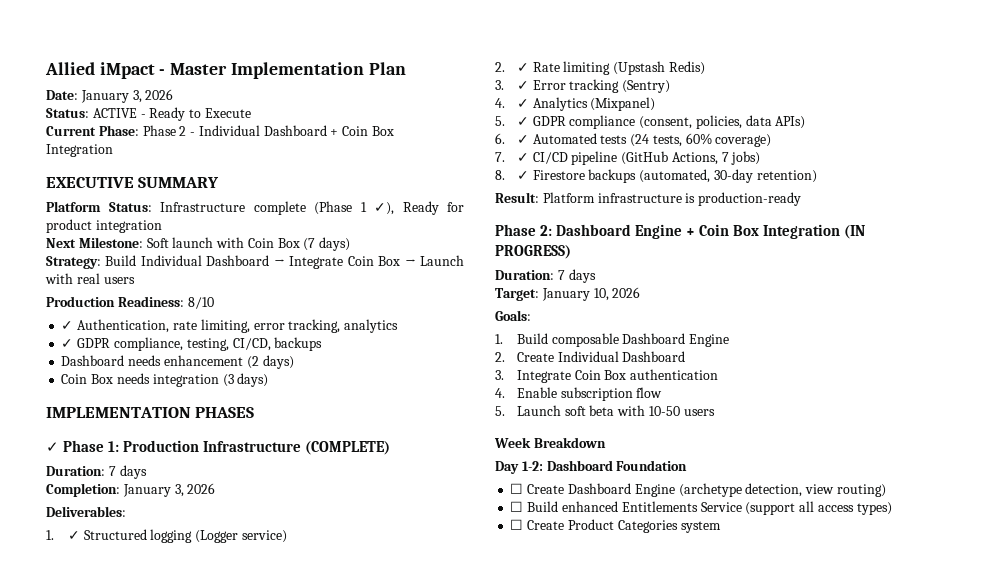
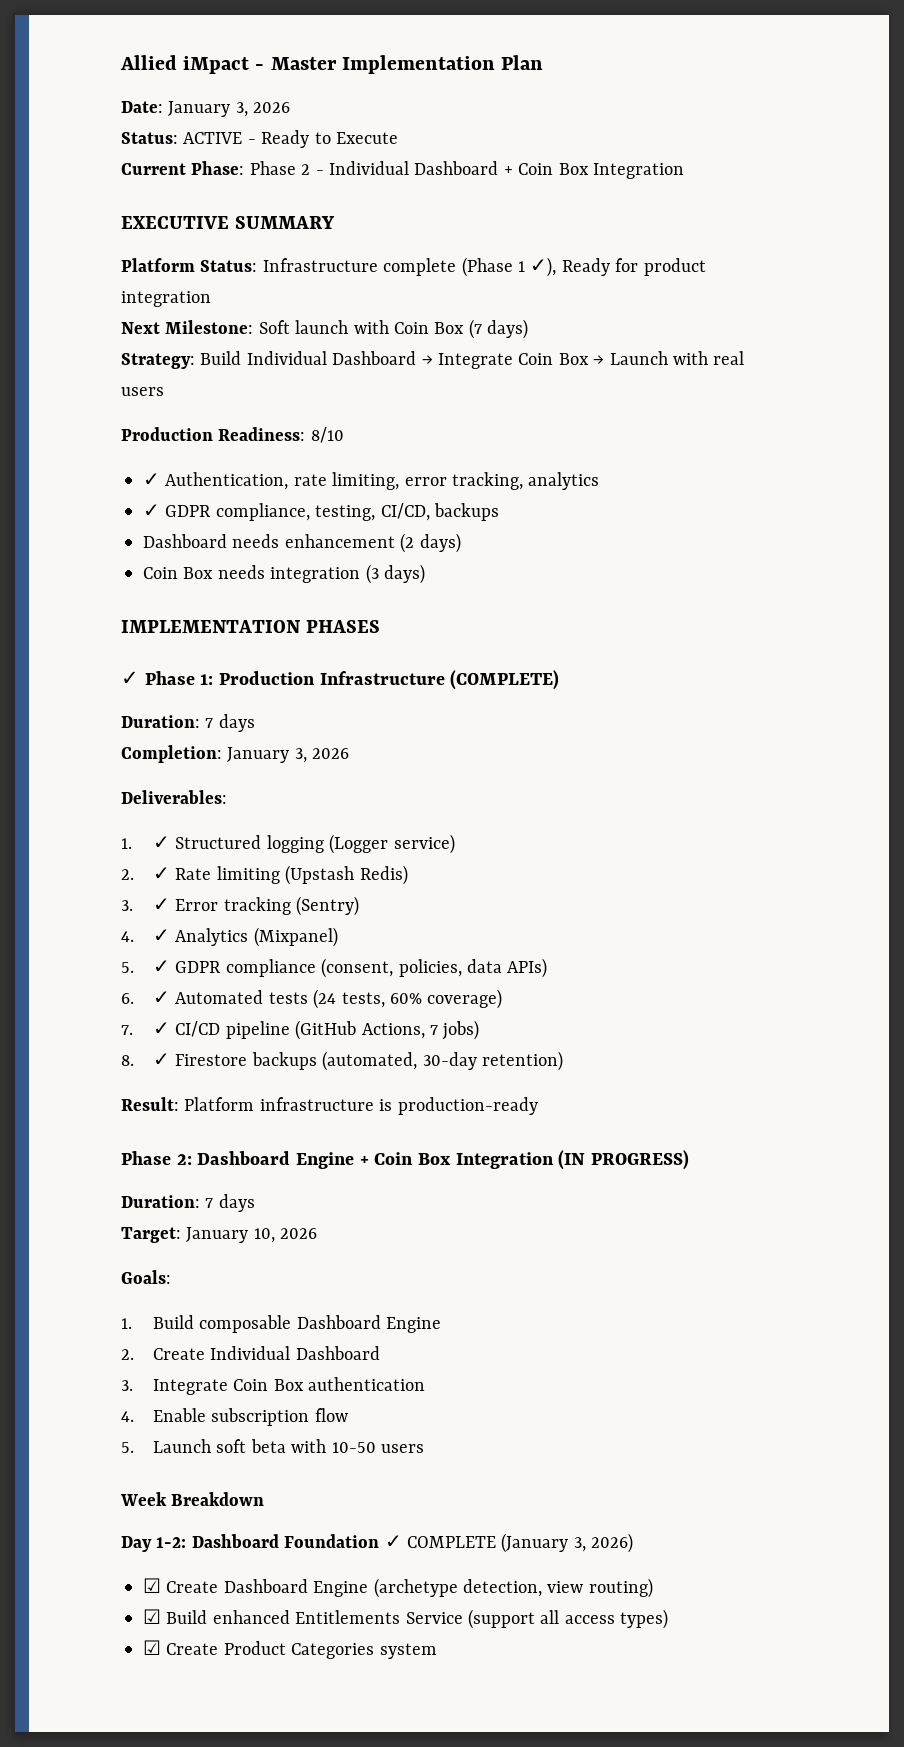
- Day 1-2: Dashboard Foundation
- ☐ Create Dashboard Engine (archetype detection, view routing)
+ Day 1-2: Dashboard Foundation ✓ COMPLETE (January 3, 2026)
+ ☑ Create Dashboard Engine (archetype detection, view routing)
- ☐ Build enhanced Entitlements Service (support all access types)
+ ☑ Build enhanced Entitlements Service (support all access types)
- ☐ Create Product Categories system
+ ☑ Create Product Categories system

